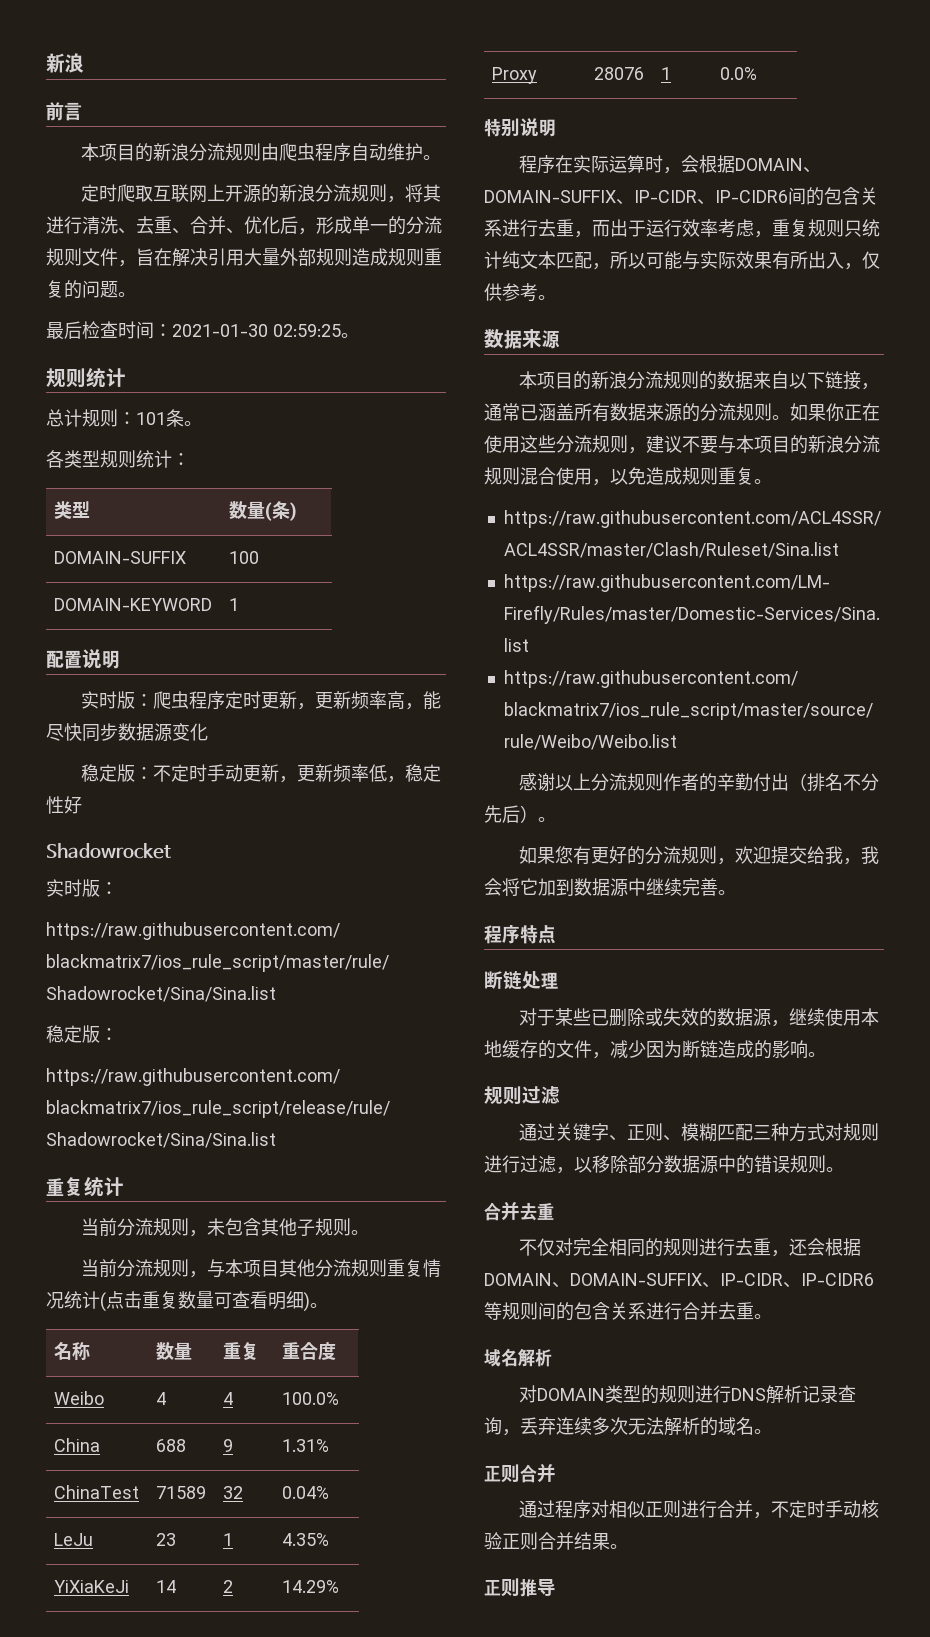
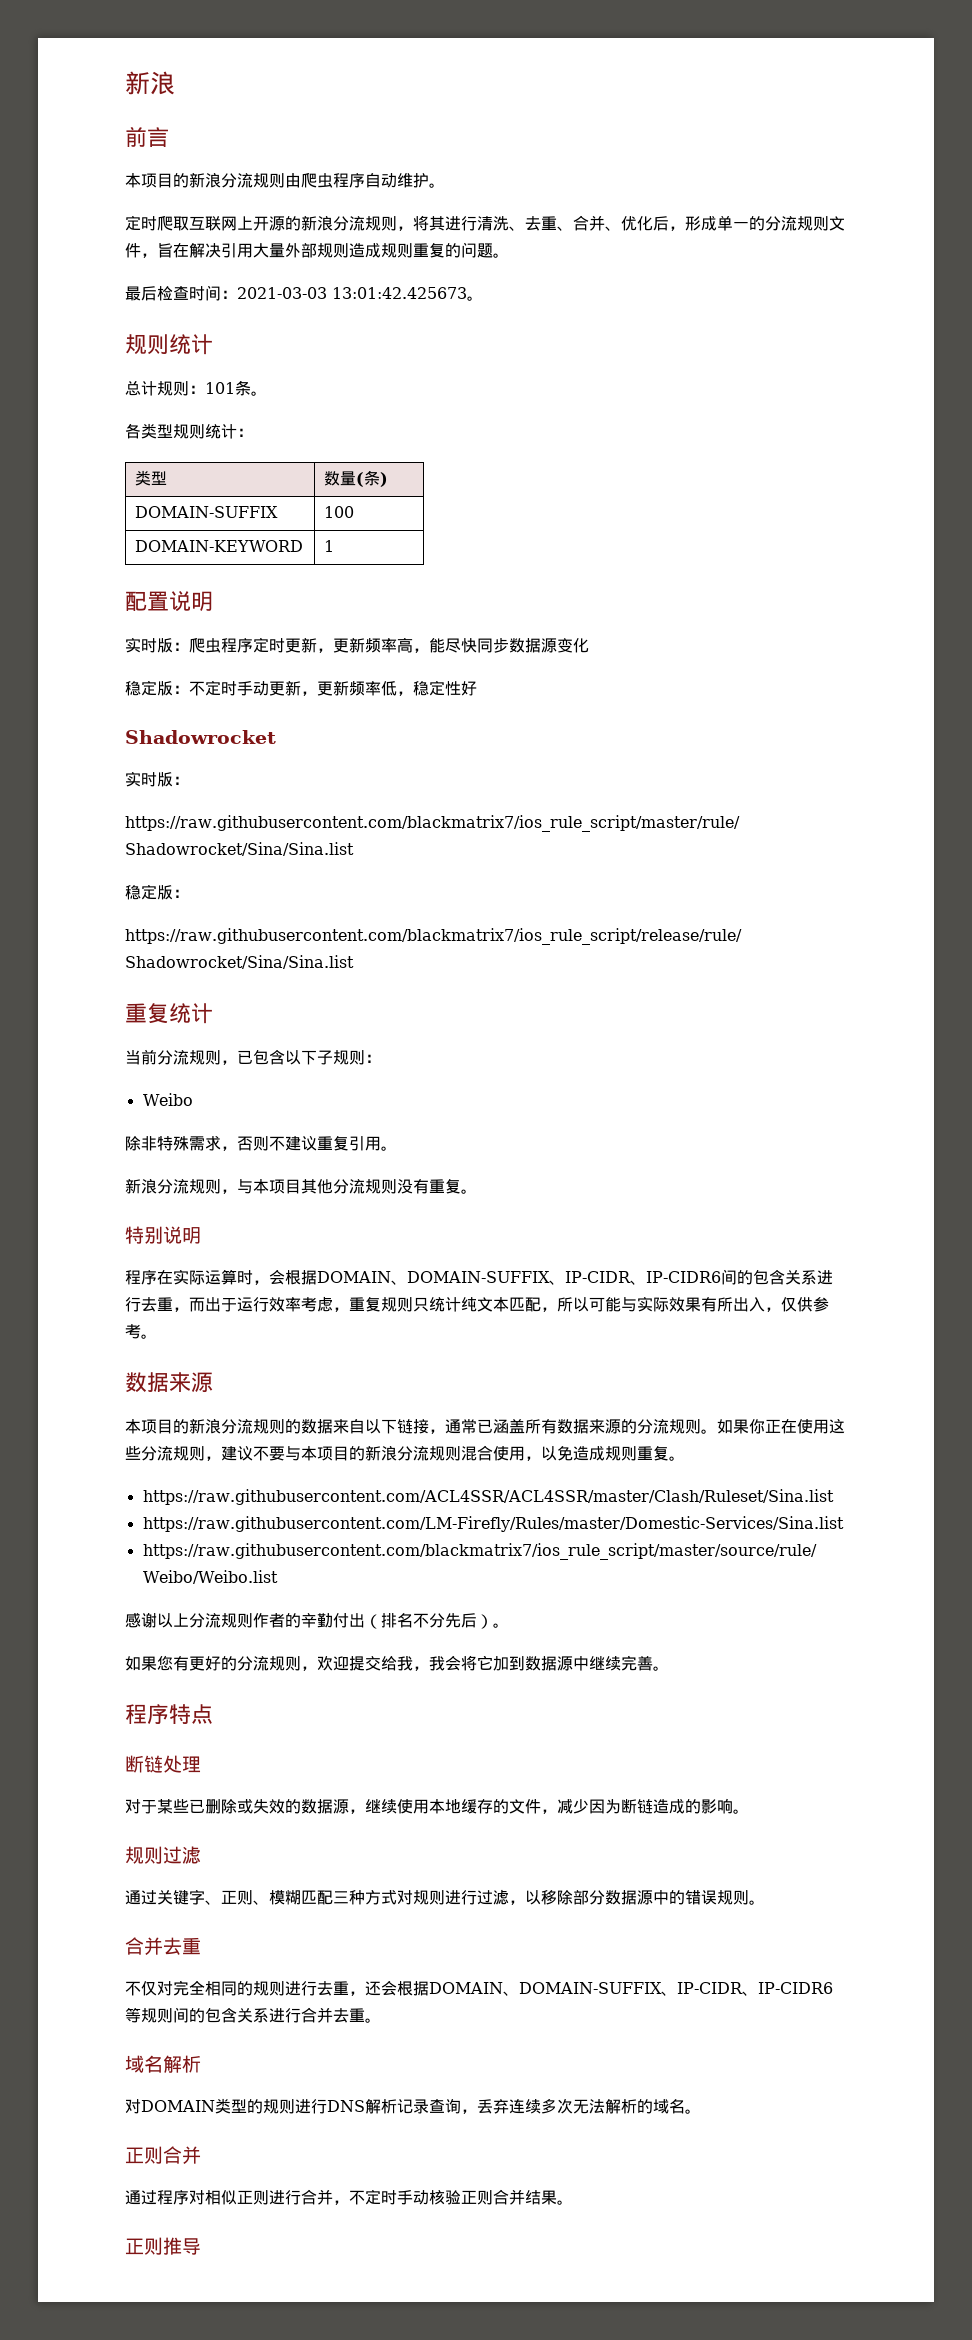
- 最后检查时间：2021-01-30 02:59:25。
+ 最后检查时间：2021-03-03 13:01:42.425673。
- 当前分流规则，未包含其他子规则。
- 当前分流规则，与本项目其他分流规则重复情况统计(点击重复数量可查看明细)。
- 名称 | 数量 | 重复 | 重合度
- Weibo | 4 | 4 | 100.0%
- China | 688 | 9 | 1.31%
- ChinaTest | 71589 | 32 | 0.04%
- LeJu | 23 | 1 | 4.35%
- YiXiaKeJi | 14 | 2 | 14.29%
- Proxy | 28076 | 1 | 0.0%
+ 当前分流规则，已包含以下子规则：
+ Weibo
+ 除非特殊需求，否则不建议重复引用。
+ 新浪分流规则，与本项目其他分流规则没有重复。

